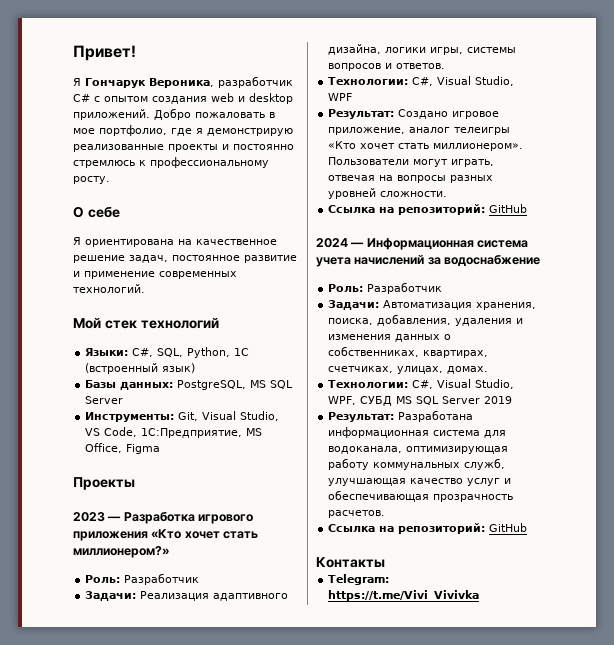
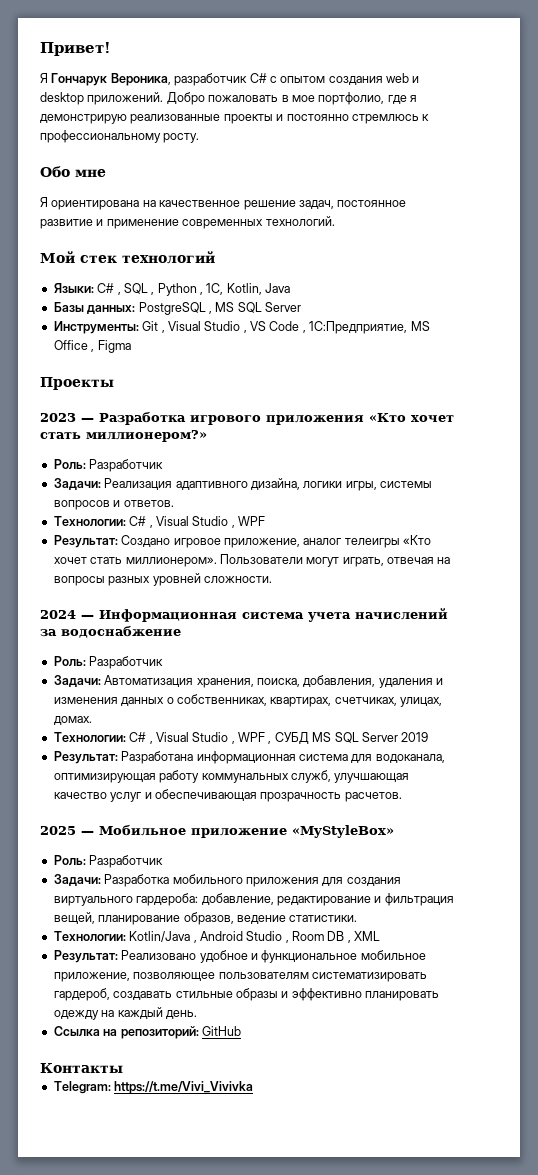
- О себе
+ Обо мне
- Языки: C#, SQL, Python, 1С (встроенный язык)
+ Языки: C# , SQL , Python , 1С, Kotlin, Java
- Базы данных: PostgreSQL, MS SQL Server
+ Базы данных: PostgreSQL , MS SQL Server
- Инструменты: Git, Visual Studio, VS Code, 1С:Предприятие, MS Office, Figma
+ Инструменты: Git , Visual Studio , VS Code , 1С:Предприятие, MS Office , Figma
  Задачи: Реализация адаптивного дизайна, логики игры, системы вопросов и ответов.
- Технологии: C#, Visual Studio, WPF
+ Технологии: C# , Visual Studio , WPF
  Пользователи могут играть, отвечая на вопросы разных уровней сложности.
- Ссылка на репозиторий: GitHub
- Технологии: C#, Visual Studio, WPF, СУБД MS SQL Server 2019
+ Технологии: C# , Visual Studio , WPF , СУБД MS SQL Server 2019
+ 2025 — Мобильное приложение «MyStyleBox»
+ Роль: Разработчик
+ Задачи: Разработка мобильного приложения для создания виртуального гардероба: добавление, редактирование и фильтрация вещей, планирование образов, ведение статистики.
+ Технологии: Kotlin/Java , Android Studio , Room DB , XML
+ Результат: Реализовано удобное и функциональное мобильное приложение, позволяющее пользователям систематизировать гардероб, создавать стильные образы и эффективно планировать одежду на каждый день.

